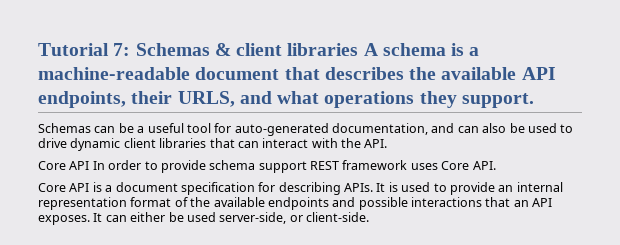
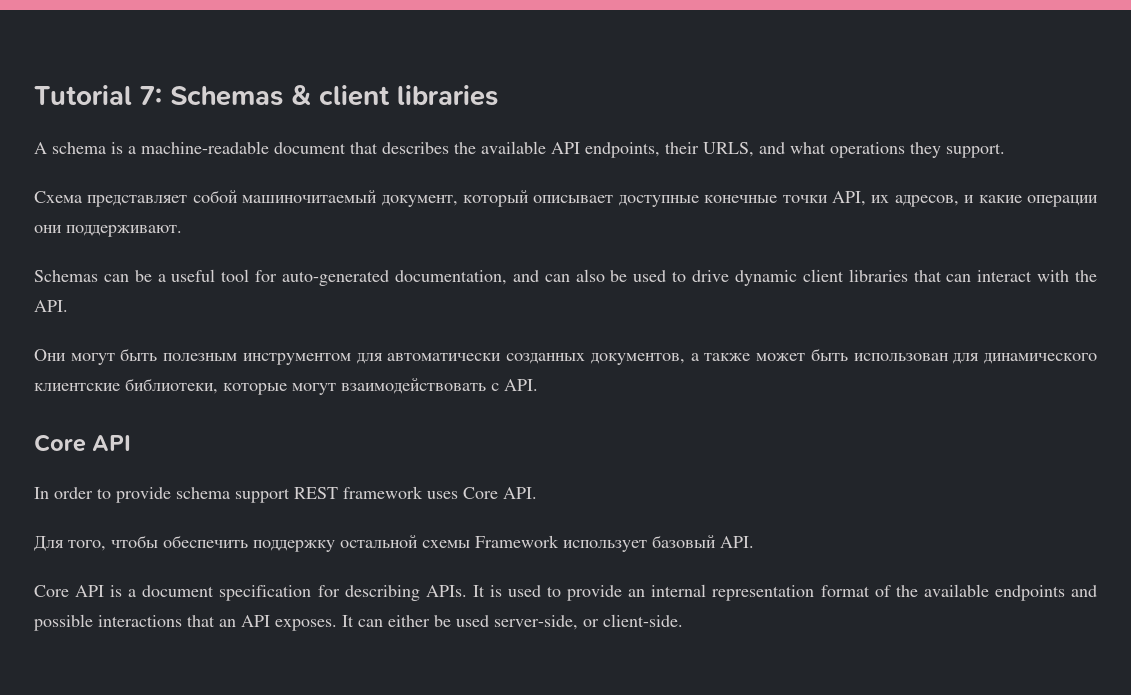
- Tutorial 7: Schemas & client libraries A schema is a machine-readable document that describes the available API endpoints, their URLS, and what operations they support.
+ Tutorial 7: Schemas & client libraries
+ A schema is a machine-readable document that describes the available API endpoints, their URLS, and what operations they support.
+ Схема представляет собой машиночитаемый документ, который описывает доступные конечные точки API, их адресов, и какие операции они поддерживают.
- Core API In order to provide schema support REST framework uses Core API.
+ Они могут быть полезным инструментом для автоматически созданных документов, а также может быть использован для динамического клиентские библиотеки, которые могут взаимодействовать с API.
+ Core API
+ In order to provide schema support REST framework uses Core API.
+ Для того, чтобы обеспечить поддержку остальной схемы Framework использует базовый API.

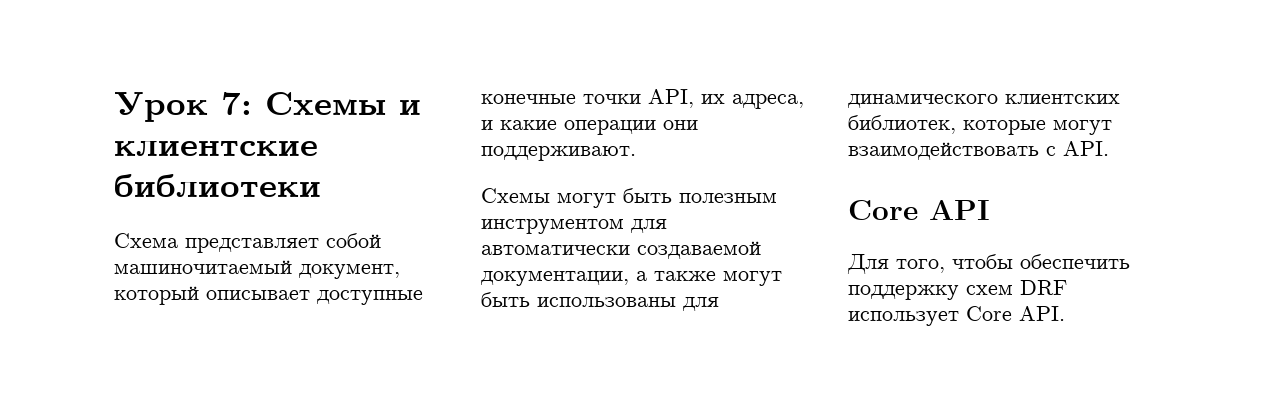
- Tutorial 7: Schemas & client libraries
- A schema is a machine-readable document that describes the available API endpoints, their URLS, and what operations they support.
+ Урок 7: Схемы и клиентские библиотеки
- Схема представляет собой машиночитаемый документ, который описывает доступные конечные точки API, их адресов, и какие операции они поддерживают.
+ Схема представляет собой машиночитаемый документ, который описывает доступные конечные точки API, их адреса, и какие операции они поддерживают.
- Schemas can be a useful tool for auto-generated documentation, and can also be used to drive dynamic client libraries that can interact with the API.
- Они могут быть полезным инструментом для автоматически созданных документов, а также может быть использован для динамического клиентские библиотеки, которые могут взаимодействовать с API.
+ Схемы могут быть полезным инструментом для автоматически создаваемой документации, а также могут быть использованы для динамического клиентских библиотек, которые могут взаимодействовать с API.
- In order to provide schema support REST framework uses Core API.
- Для того, чтобы обеспечить поддержку остальной схемы Framework использует базовый API.
- Core API is a document specification for describing APIs. It is used to provide an internal representation format of the available endpoints and possible interactions that an API exposes. It can either be used server-side, or client-side.
+ Для того, чтобы обеспечить поддержку схем DRF использует Core API.

